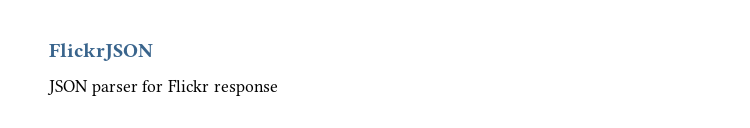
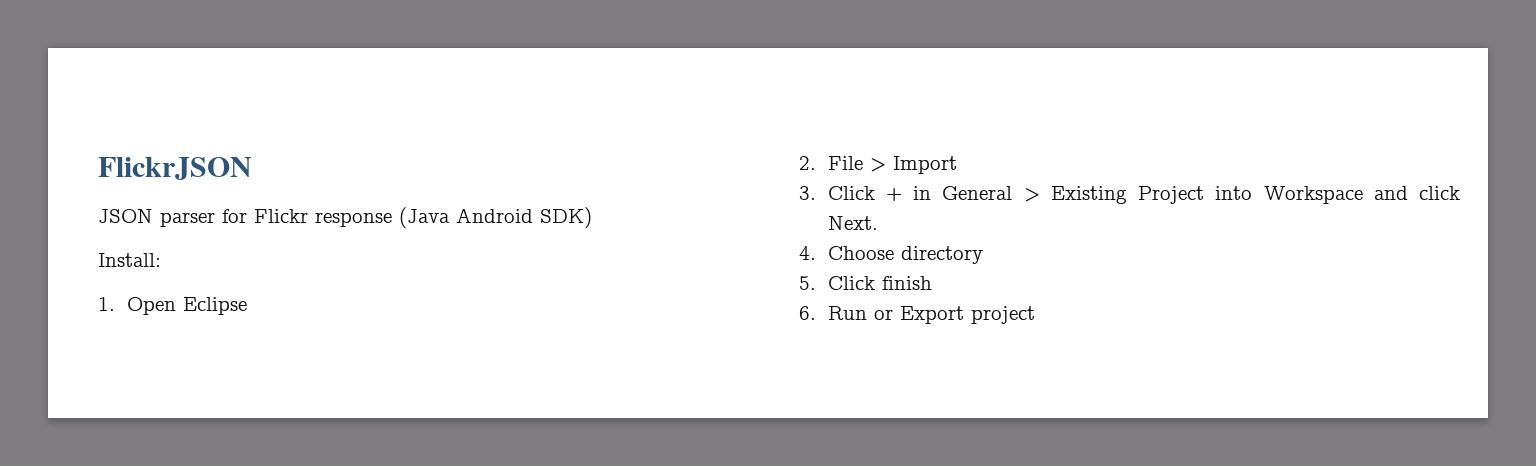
- JSON parser for Flickr response
+ JSON parser for Flickr response (Java Android SDK)
+ Install:
+ 1. Open Eclipse
+ 2. File > Import
+ 3. Click + in General > Existing Project into Workspace and click Next.
+ 4. Choose directory
+ 5. Click finish
+ 6. Run or Export project

